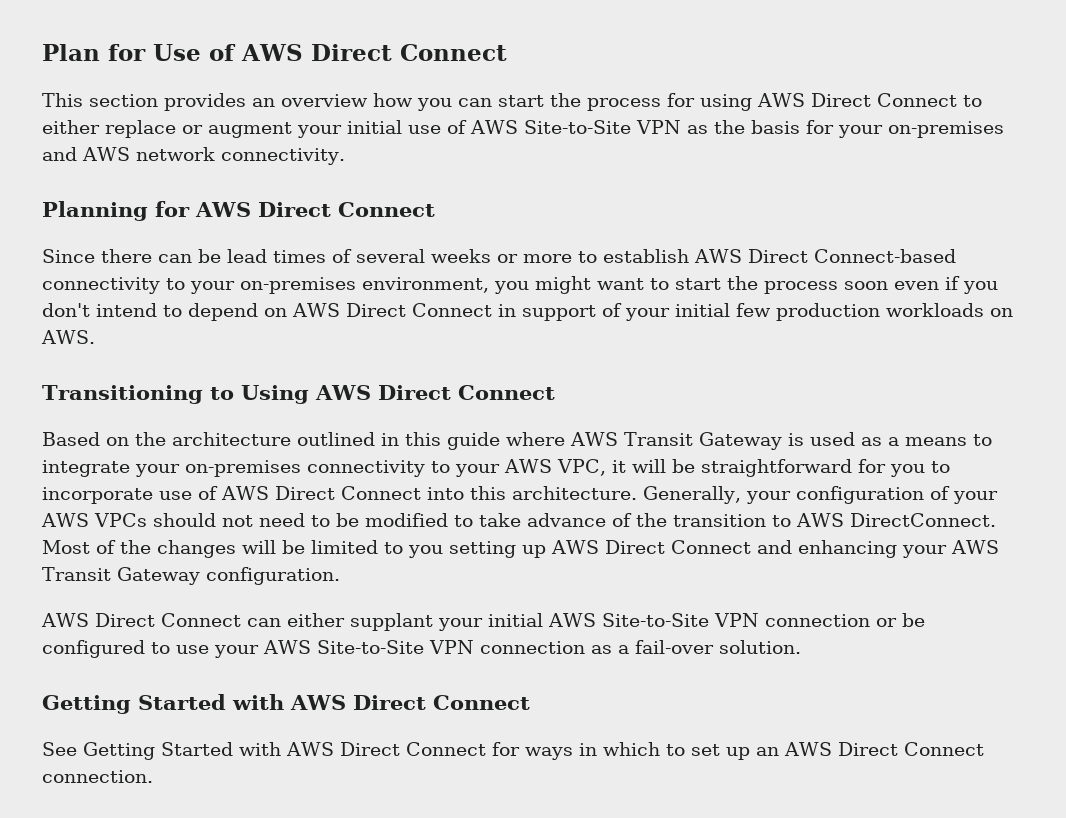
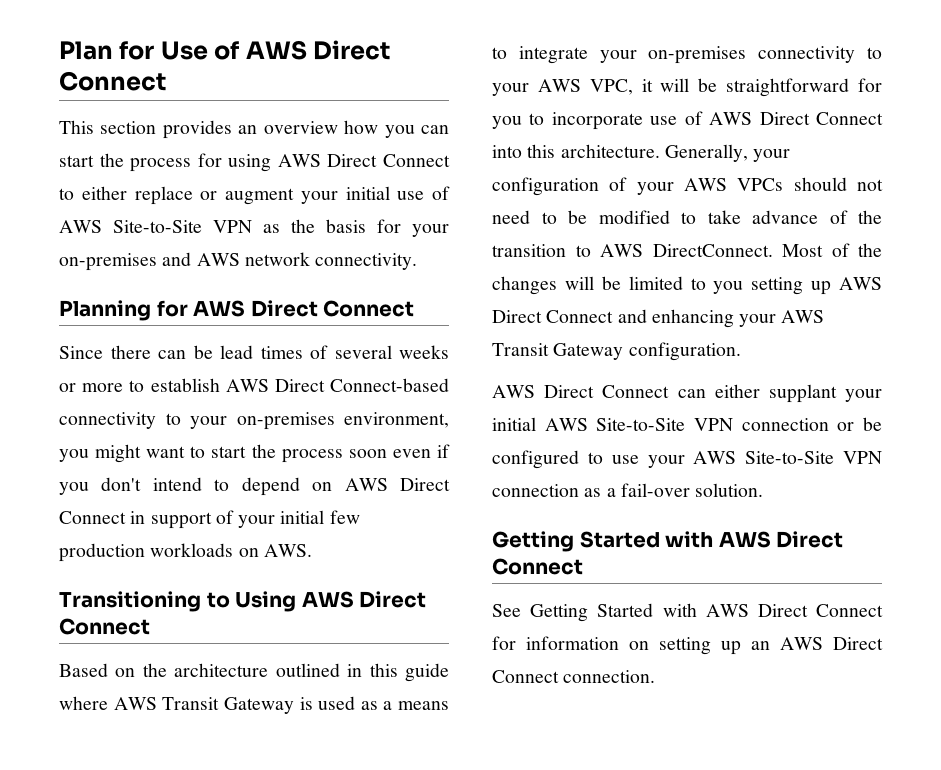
- See Getting Started with AWS Direct Connect for ways in which to set up an AWS Direct Connect connection.
+ See Getting Started with AWS Direct Connect for information on setting up an AWS Direct Connect connection.

